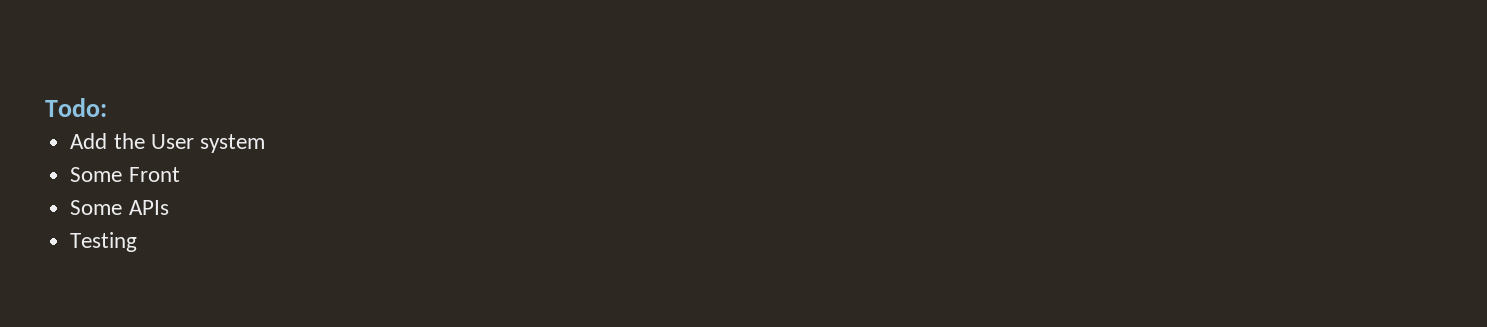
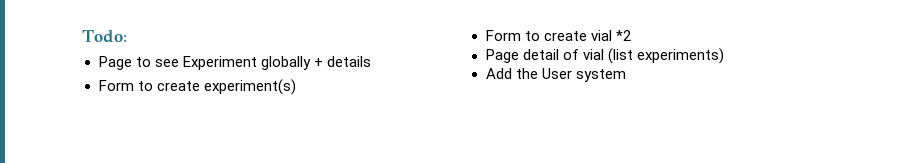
+ Page to see Experiment globally + details
+ Form to create experiment(s)
+ Form to create vial *2
+ Page detail of vial (list experiments)
- Some Front
- Some APIs
- Testing

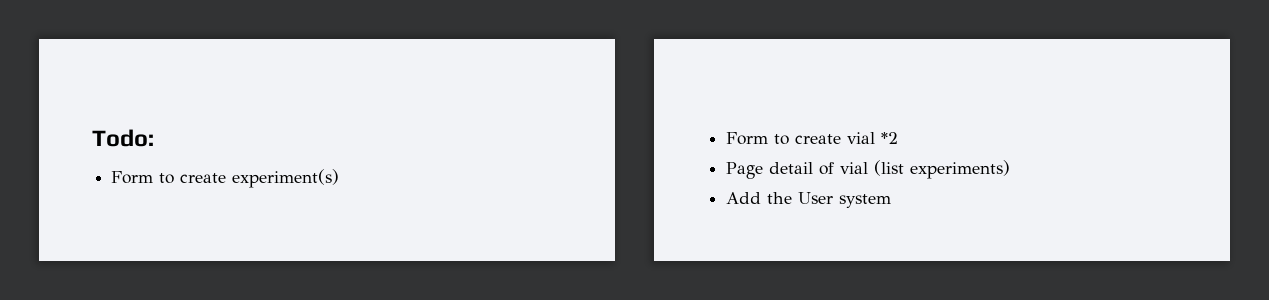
- Page to see Experiment globally + details

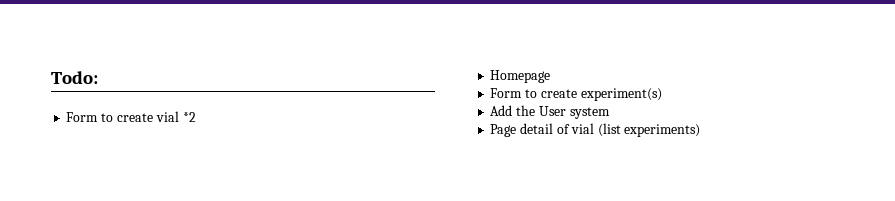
- Form to create experiment(s)
+ Homepage
+ Form to create experiment(s)
+ Add the User system
- Add the User system

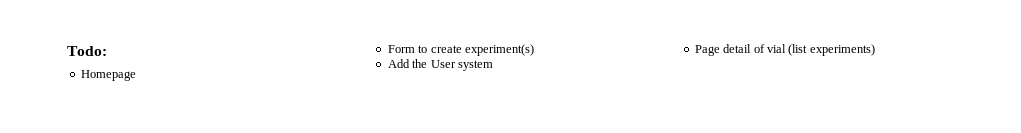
- Form to create vial *2

